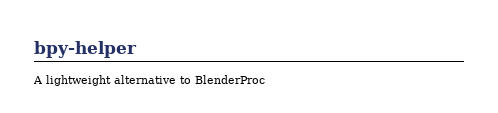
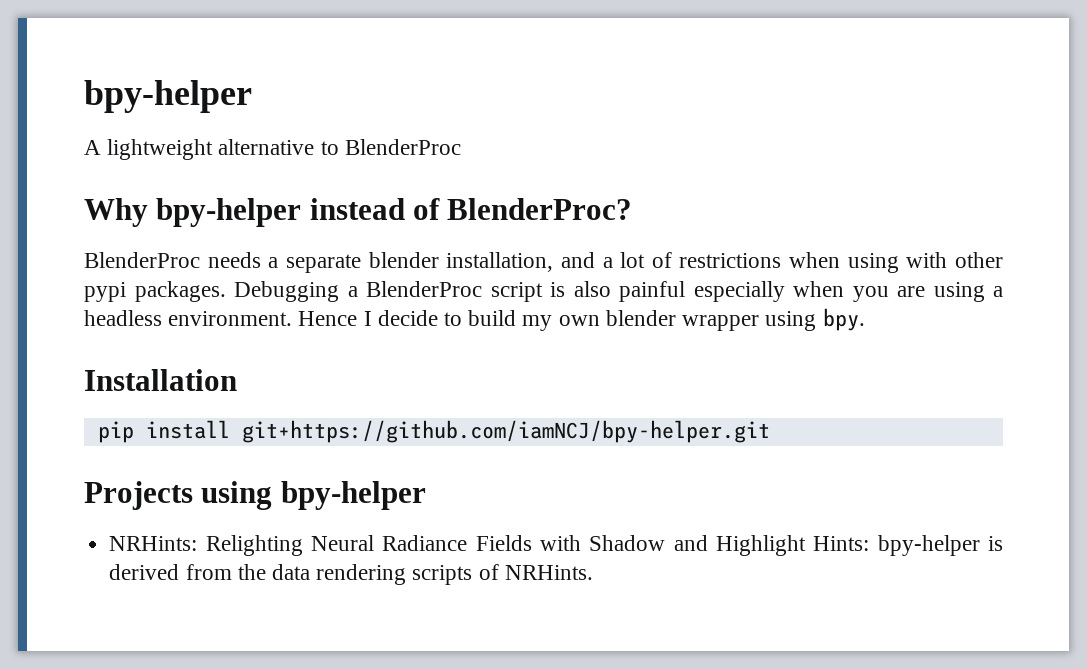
+ Why bpy-helper instead of BlenderProc?
+ BlenderProc needs a separate blender installation, and a lot of restrictions when using with other pypi packages. Debugging a BlenderProc script is also painful especially when you are using a headless environment. Hence I decide to build my own blender wrapper using bpy.
+ Installation
+ pip install git+https://github.com/iamNCJ/bpy-helper.git
+ Projects using bpy-helper
+ NRHints: Relighting Neural Radiance Fields with Shadow and Highlight Hints: bpy-helper is derived from the data rendering scripts of NRHints.

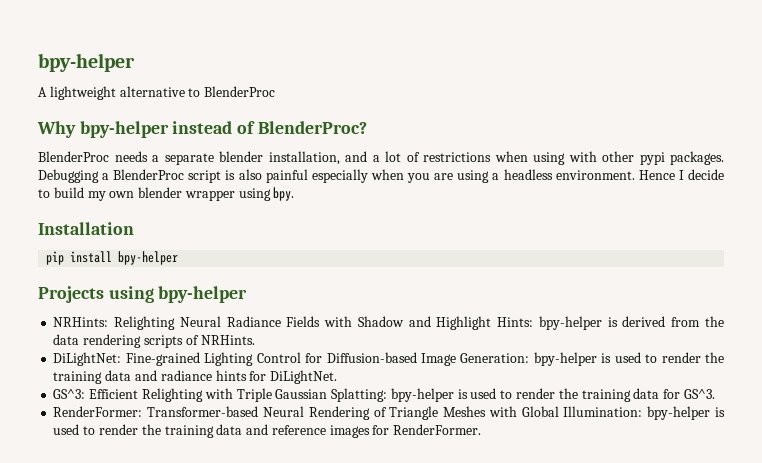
- pip install git+https://github.com/iamNCJ/bpy-helper.git
+ pip install bpy-helper
+ DiLightNet: Fine-grained Lighting Control for Diffusion-based Image Generation: bpy-helper is used to render the training data and radiance hints for DiLightNet.
+ GS^3: Efficient Relighting with Triple Gaussian Splatting: bpy-helper is used to render the training data for GS^3.
+ RenderFormer: Transformer-based Neural Rendering of Triangle Meshes with Global Illumination: bpy-helper is used to render the training data and reference images for RenderFormer.

